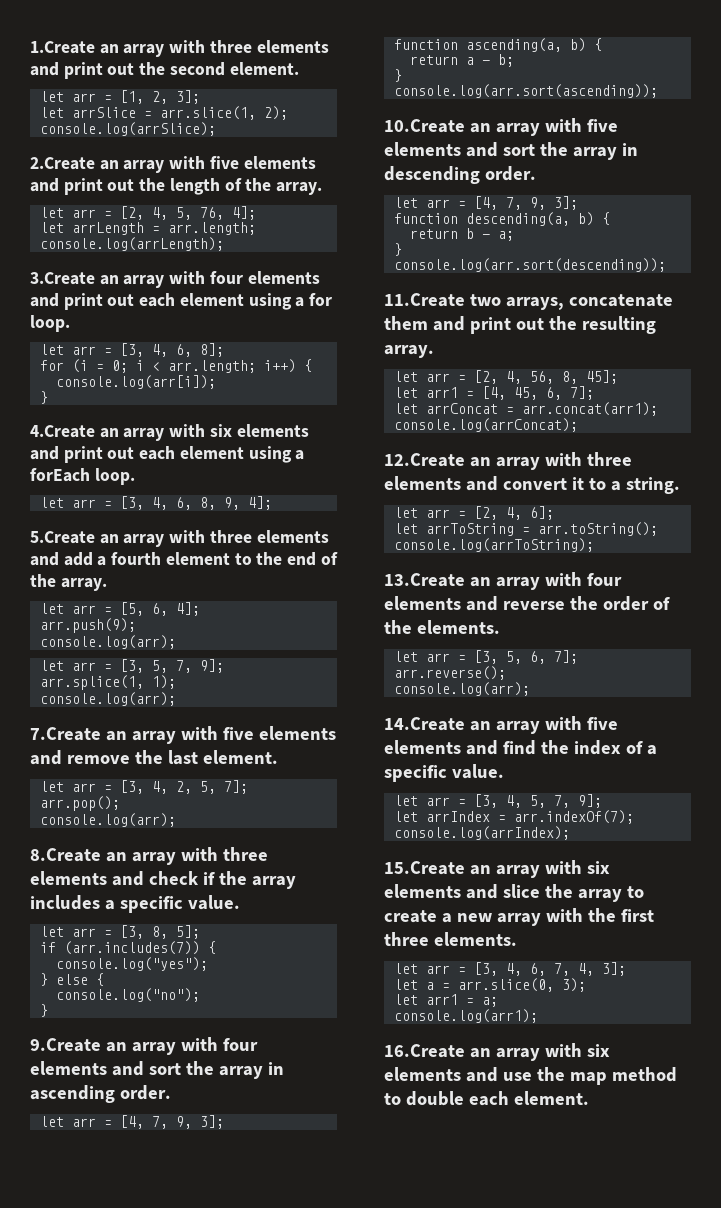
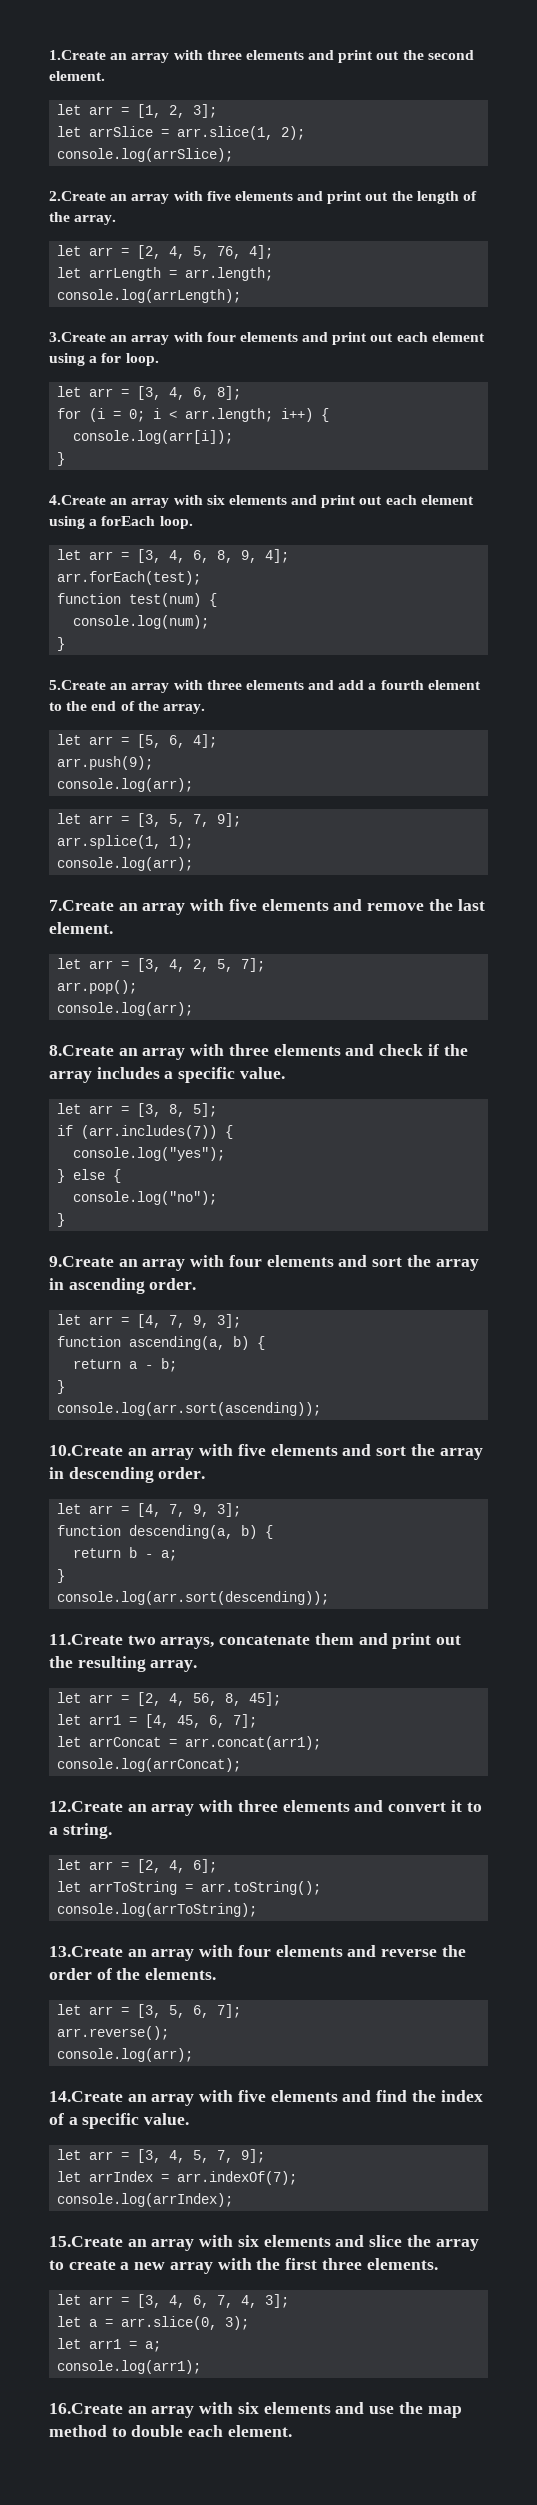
+ arr.forEach(test);
+ function test(num) {
+ console.log(num);
+ }

